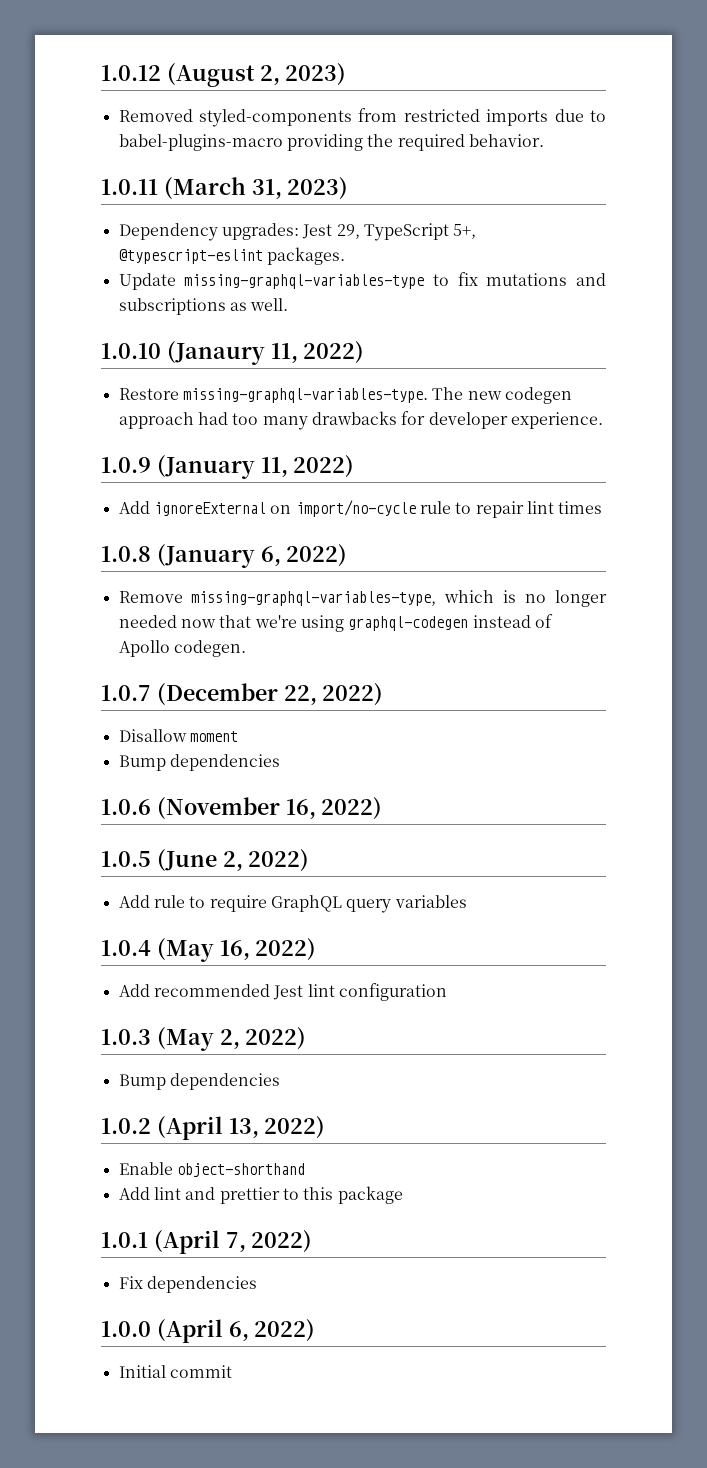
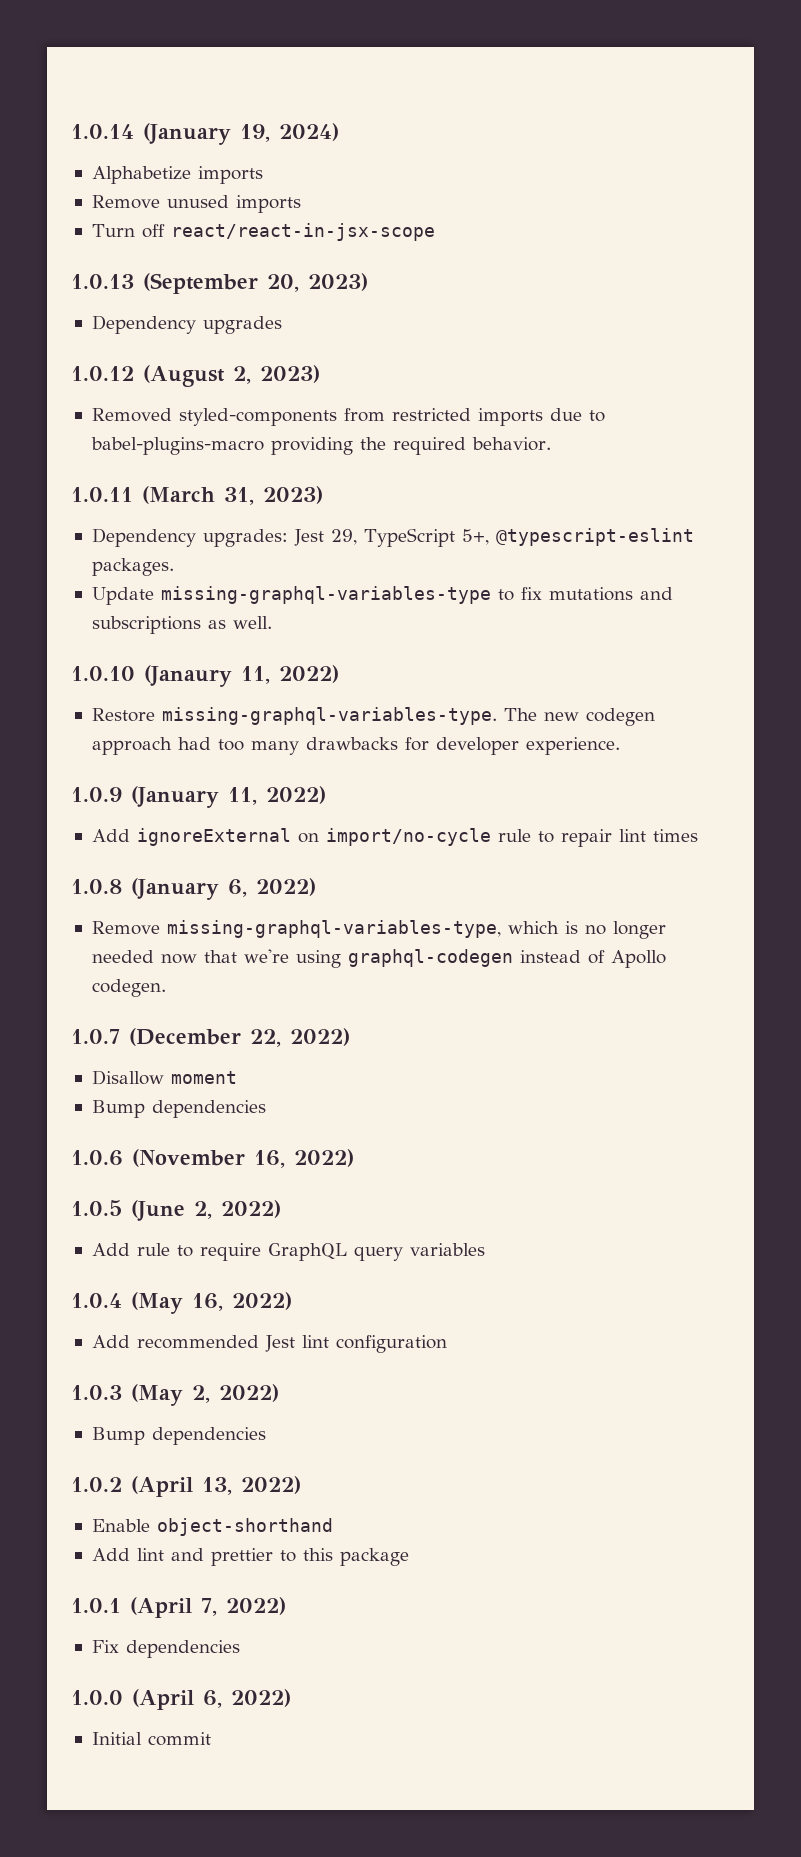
+ 1.0.14 (January 19, 2024)
+ Alphabetize imports
+ Remove unused imports
+ Turn off react/react-in-jsx-scope
+ 1.0.13 (September 20, 2023)
+ Dependency upgrades

